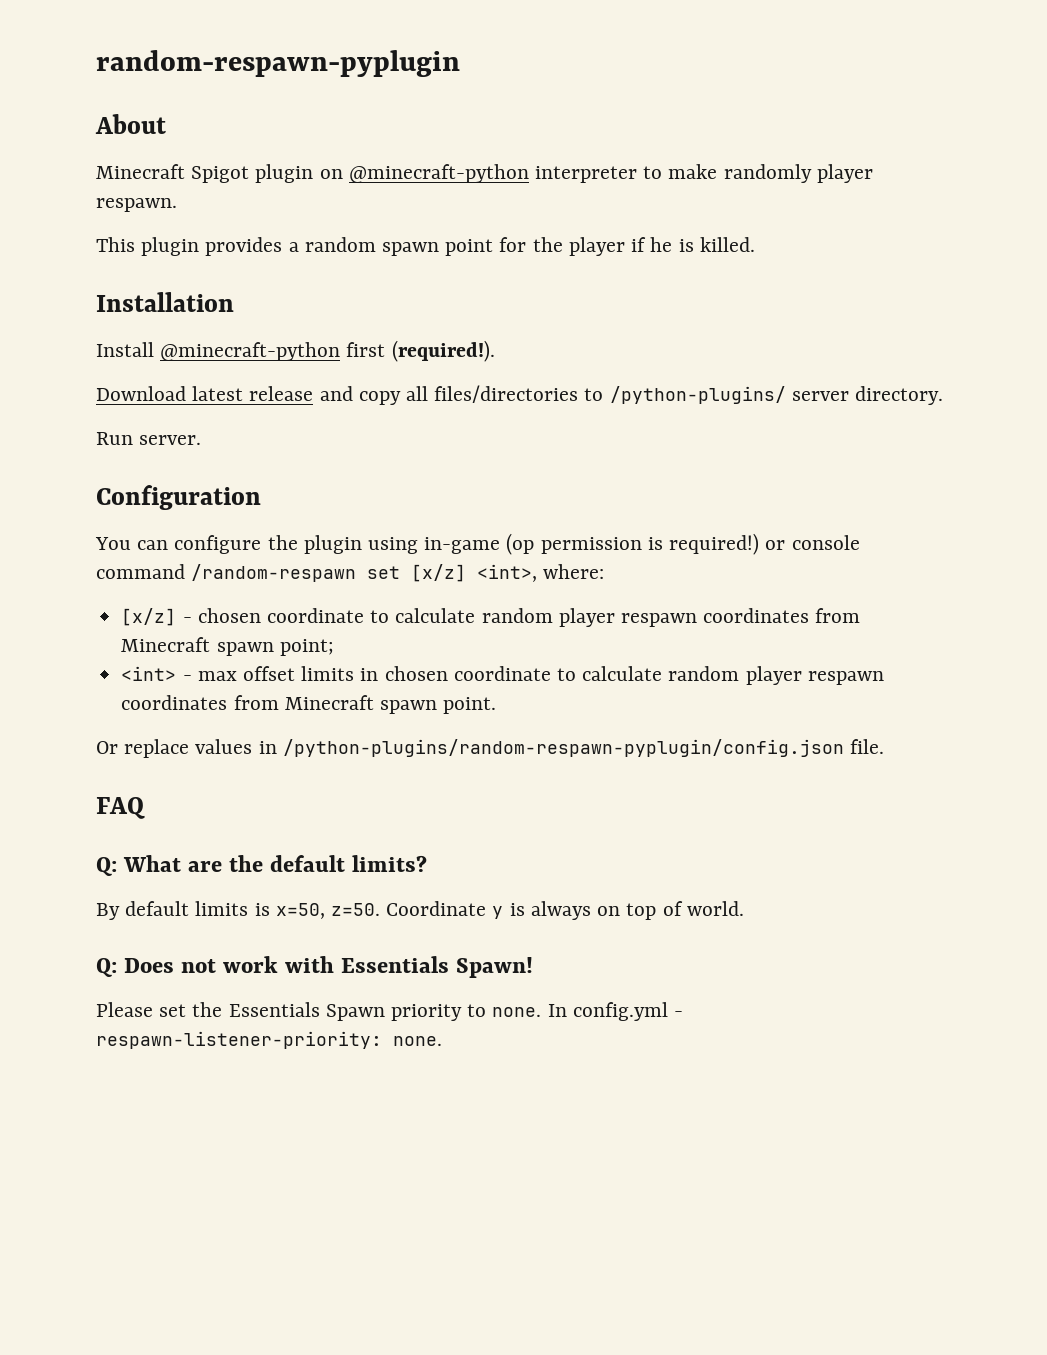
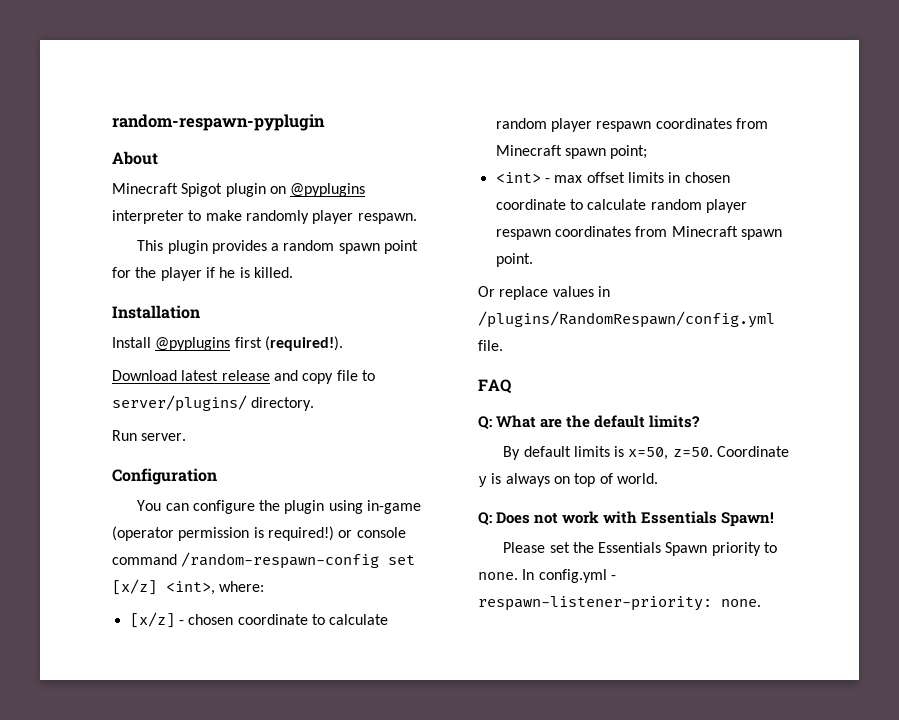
- Minecraft Spigot plugin on @minecraft-python interpreter to make randomly player respawn.
+ Minecraft Spigot plugin on @pyplugins interpreter to make randomly player respawn.
- Install @minecraft-python first (required!).
+ Install @pyplugins first (required!).
- Download latest release and copy all files/directories to /python-plugins/ server directory.
+ Download latest release and copy file to server/plugins/ directory.
- You can configure the plugin using in-game (op permission is required!) or console command /random-respawn set [x/z] <int>, where:
+ You can configure the plugin using in-game (operator permission is required!) or console command /random-respawn-config set [x/z] <int>, where:
- Or replace values in /python-plugins/random-respawn-pyplugin/config.json file.
+ Or replace values in /plugins/RandomRespawn/config.yml file.

